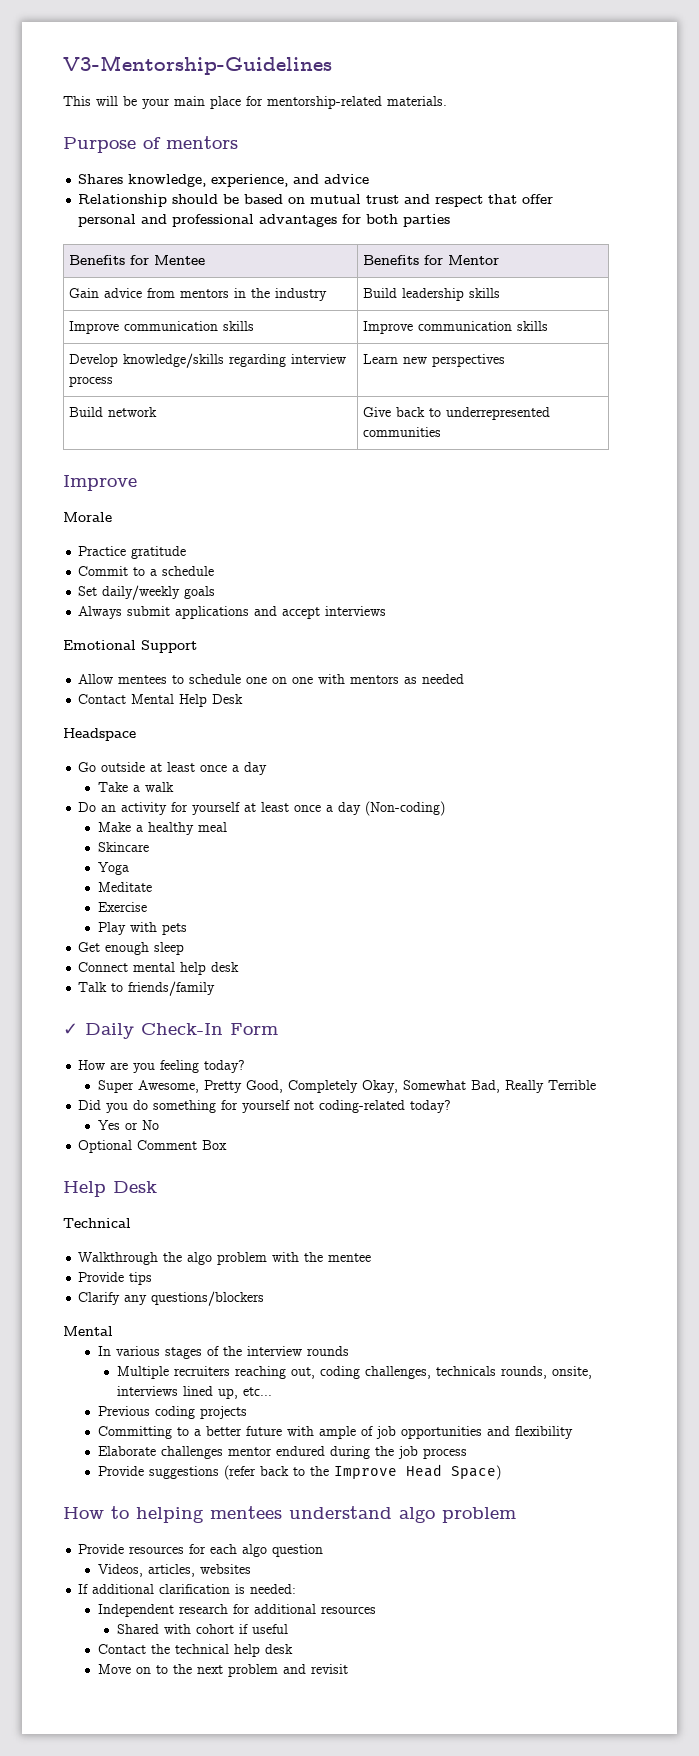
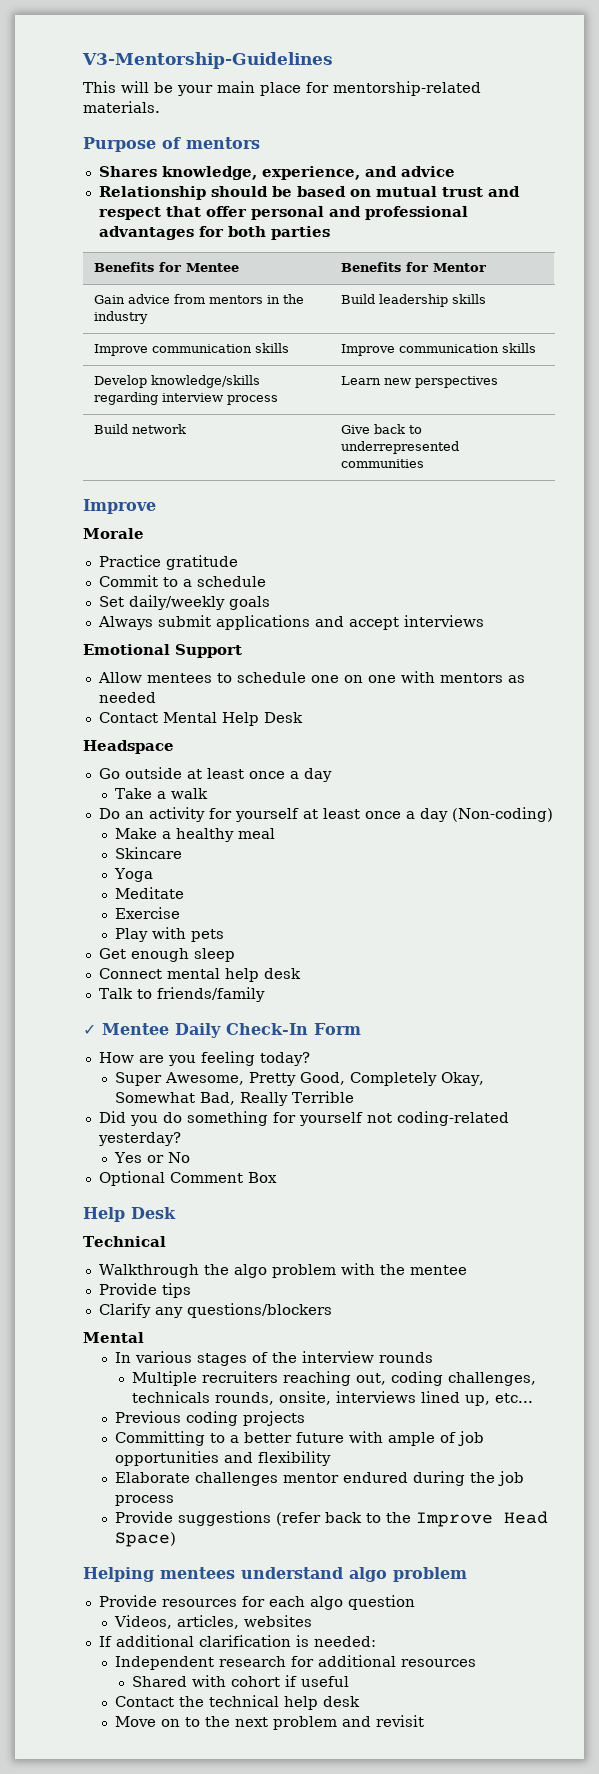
- ✓ Daily Check-In Form
+ ✓ Mentee Daily Check-In Form
- Did you do something for yourself not coding-related today?
+ Did you do something for yourself not coding-related yesterday?
- How to helping mentees understand algo problem
+ Helping mentees understand algo problem

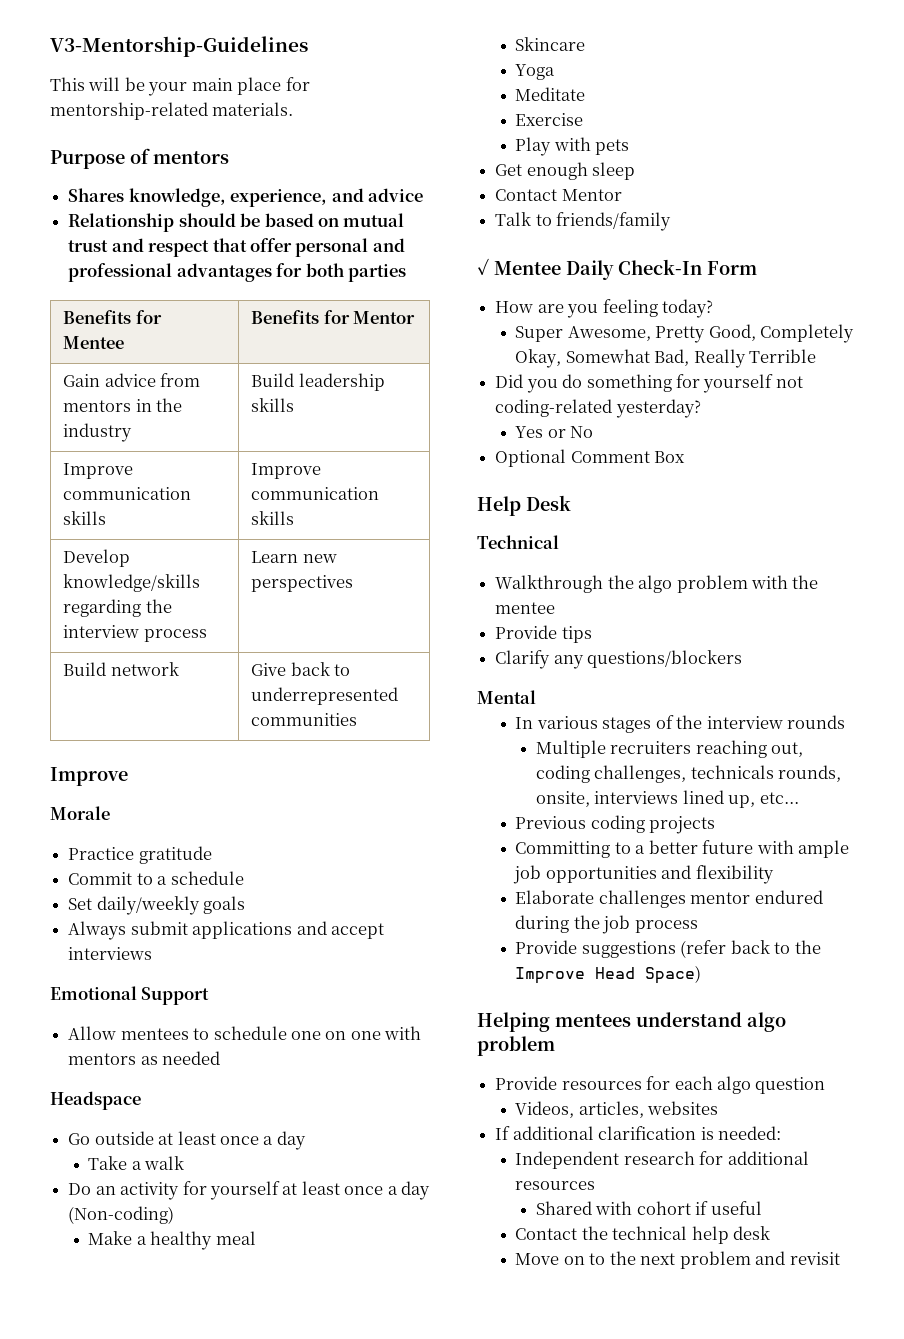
- Develop knowledge/skills regarding interview process | Learn new perspectives
+ Develop knowledge/skills regarding the interview process | Learn new perspectives
- Contact Mental Help Desk
- Connect mental help desk
+ Contact Mentor
- Committing to a better future with ample of job opportunities and flexibility
+ Committing to a better future with ample job opportunities and flexibility

